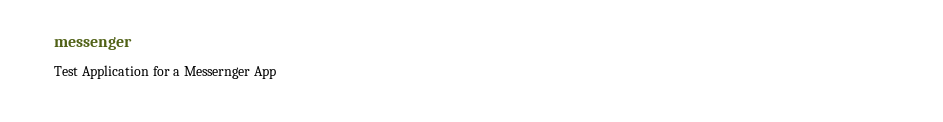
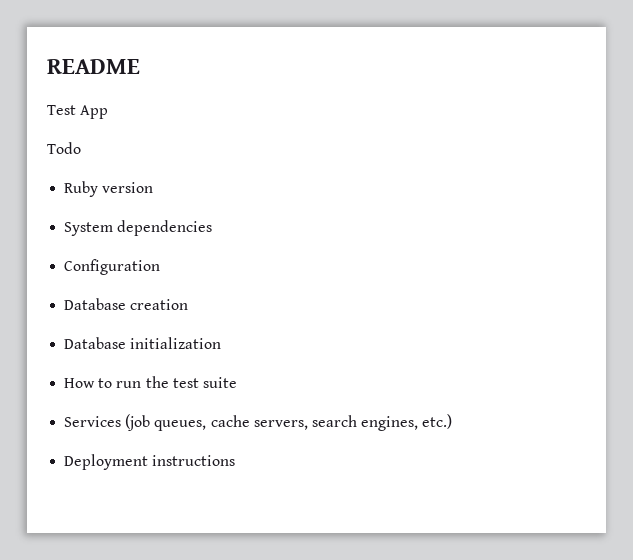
- messenger
+ README
- Test Application for a Messernger App
+ Test App
+ Todo
+ Ruby version
+ System dependencies
+ Configuration
+ Database creation
+ Database initialization
+ How to run the test suite
+ Services (job queues, cache servers, search engines, etc.)
+ Deployment instructions

